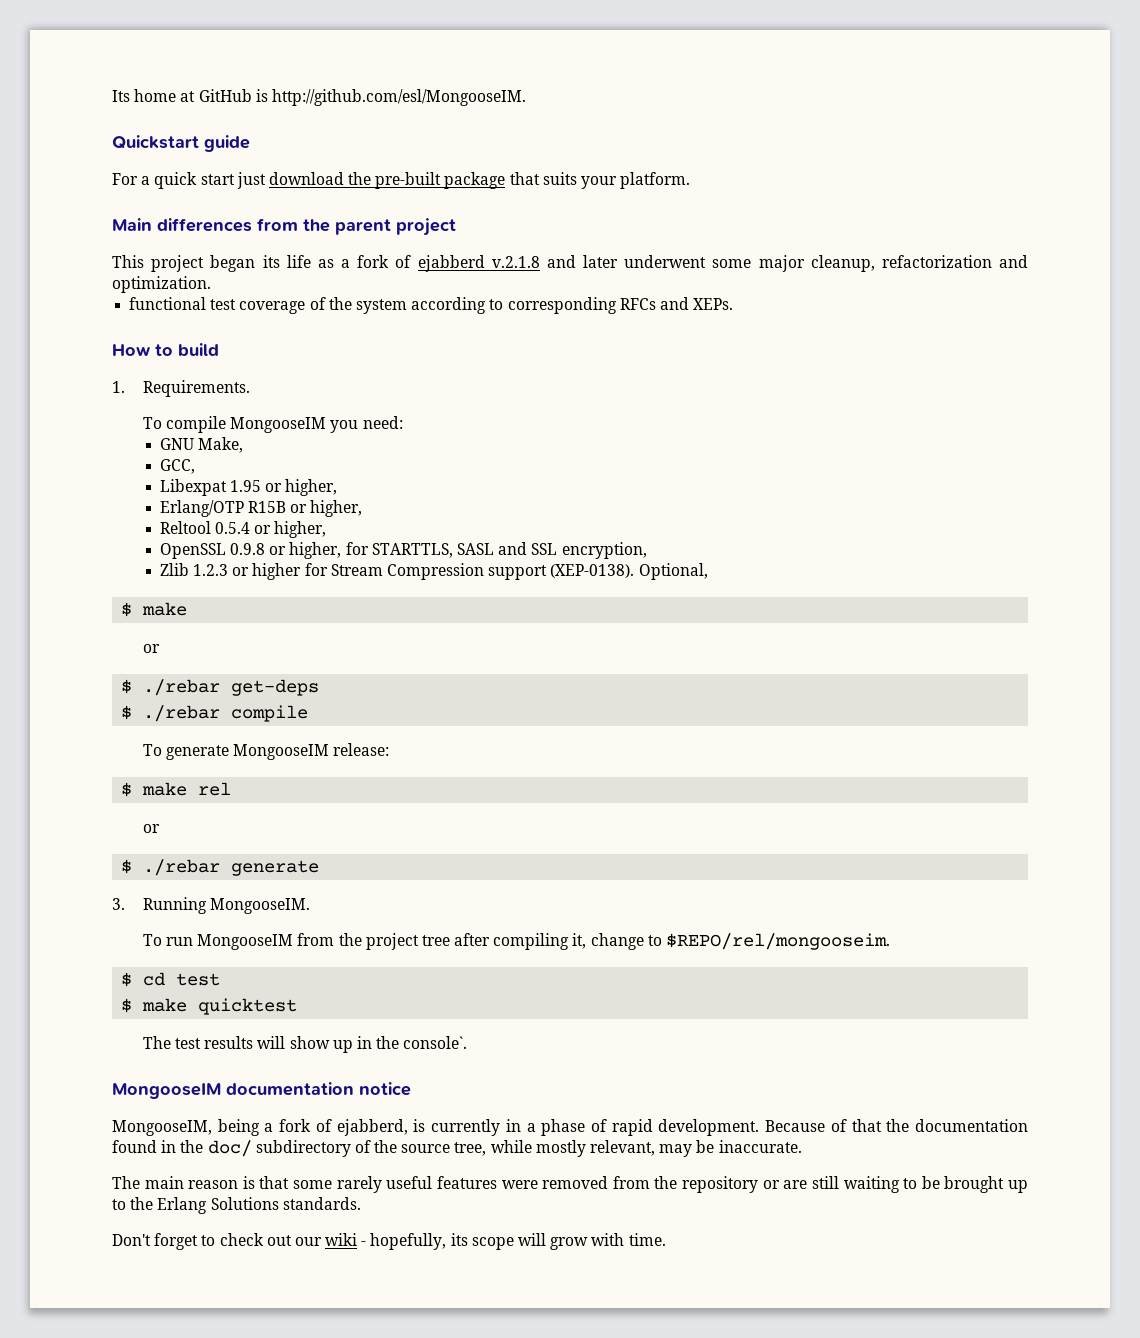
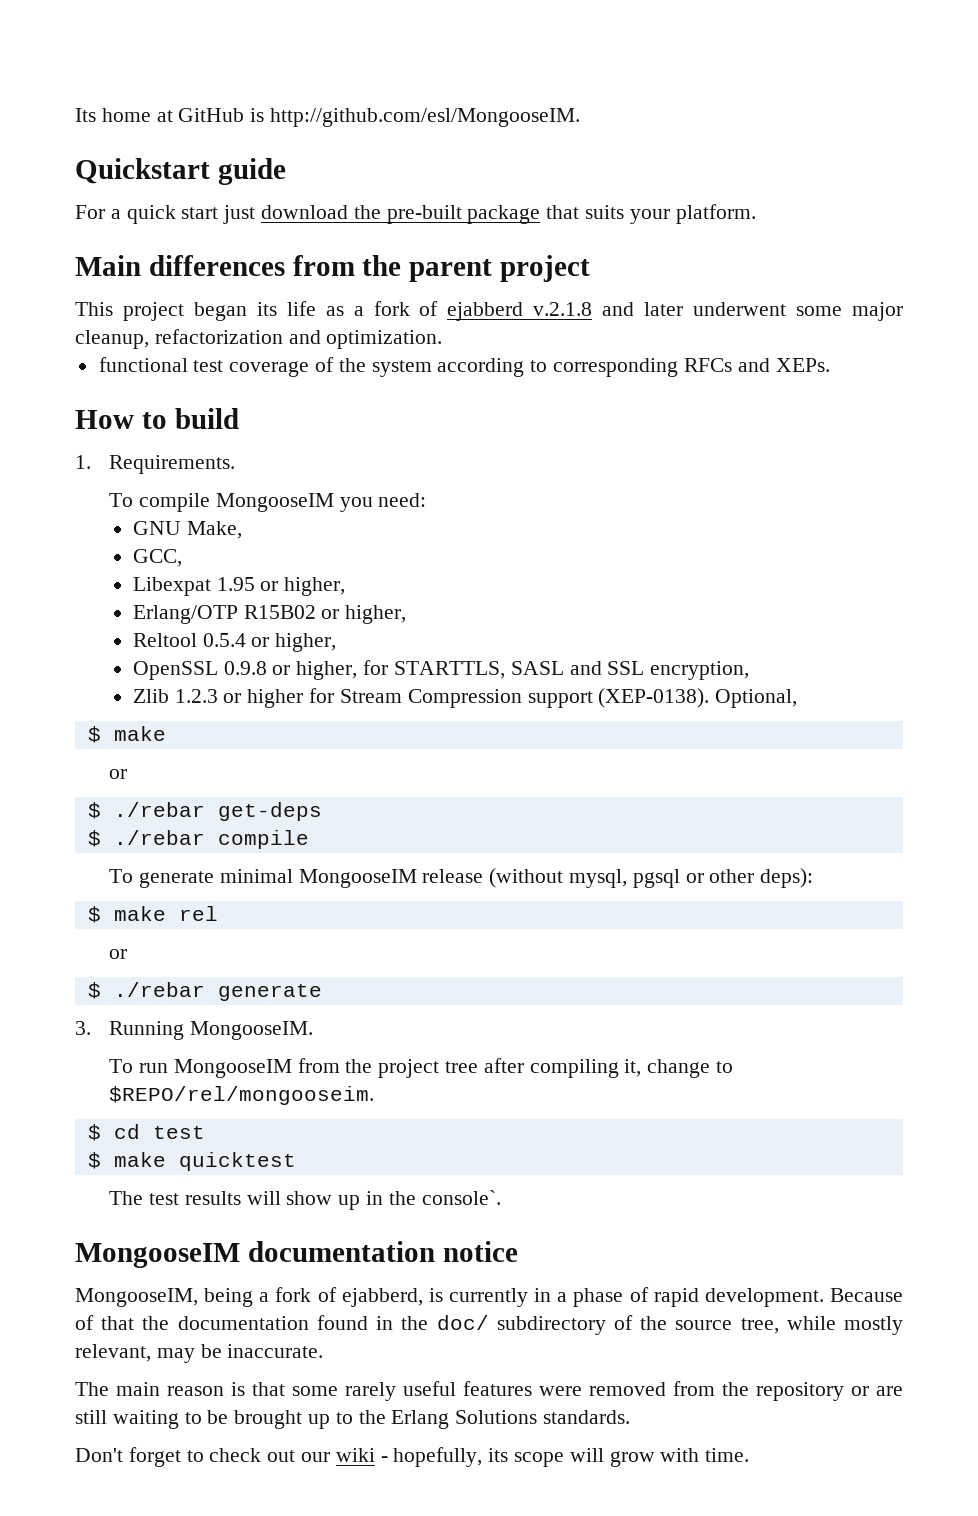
- Erlang/OTP R15B or higher,
+ Erlang/OTP R15B02 or higher,
- To generate MongooseIM release:
+ To generate minimal MongooseIM release (without mysql, pgsql or other deps):

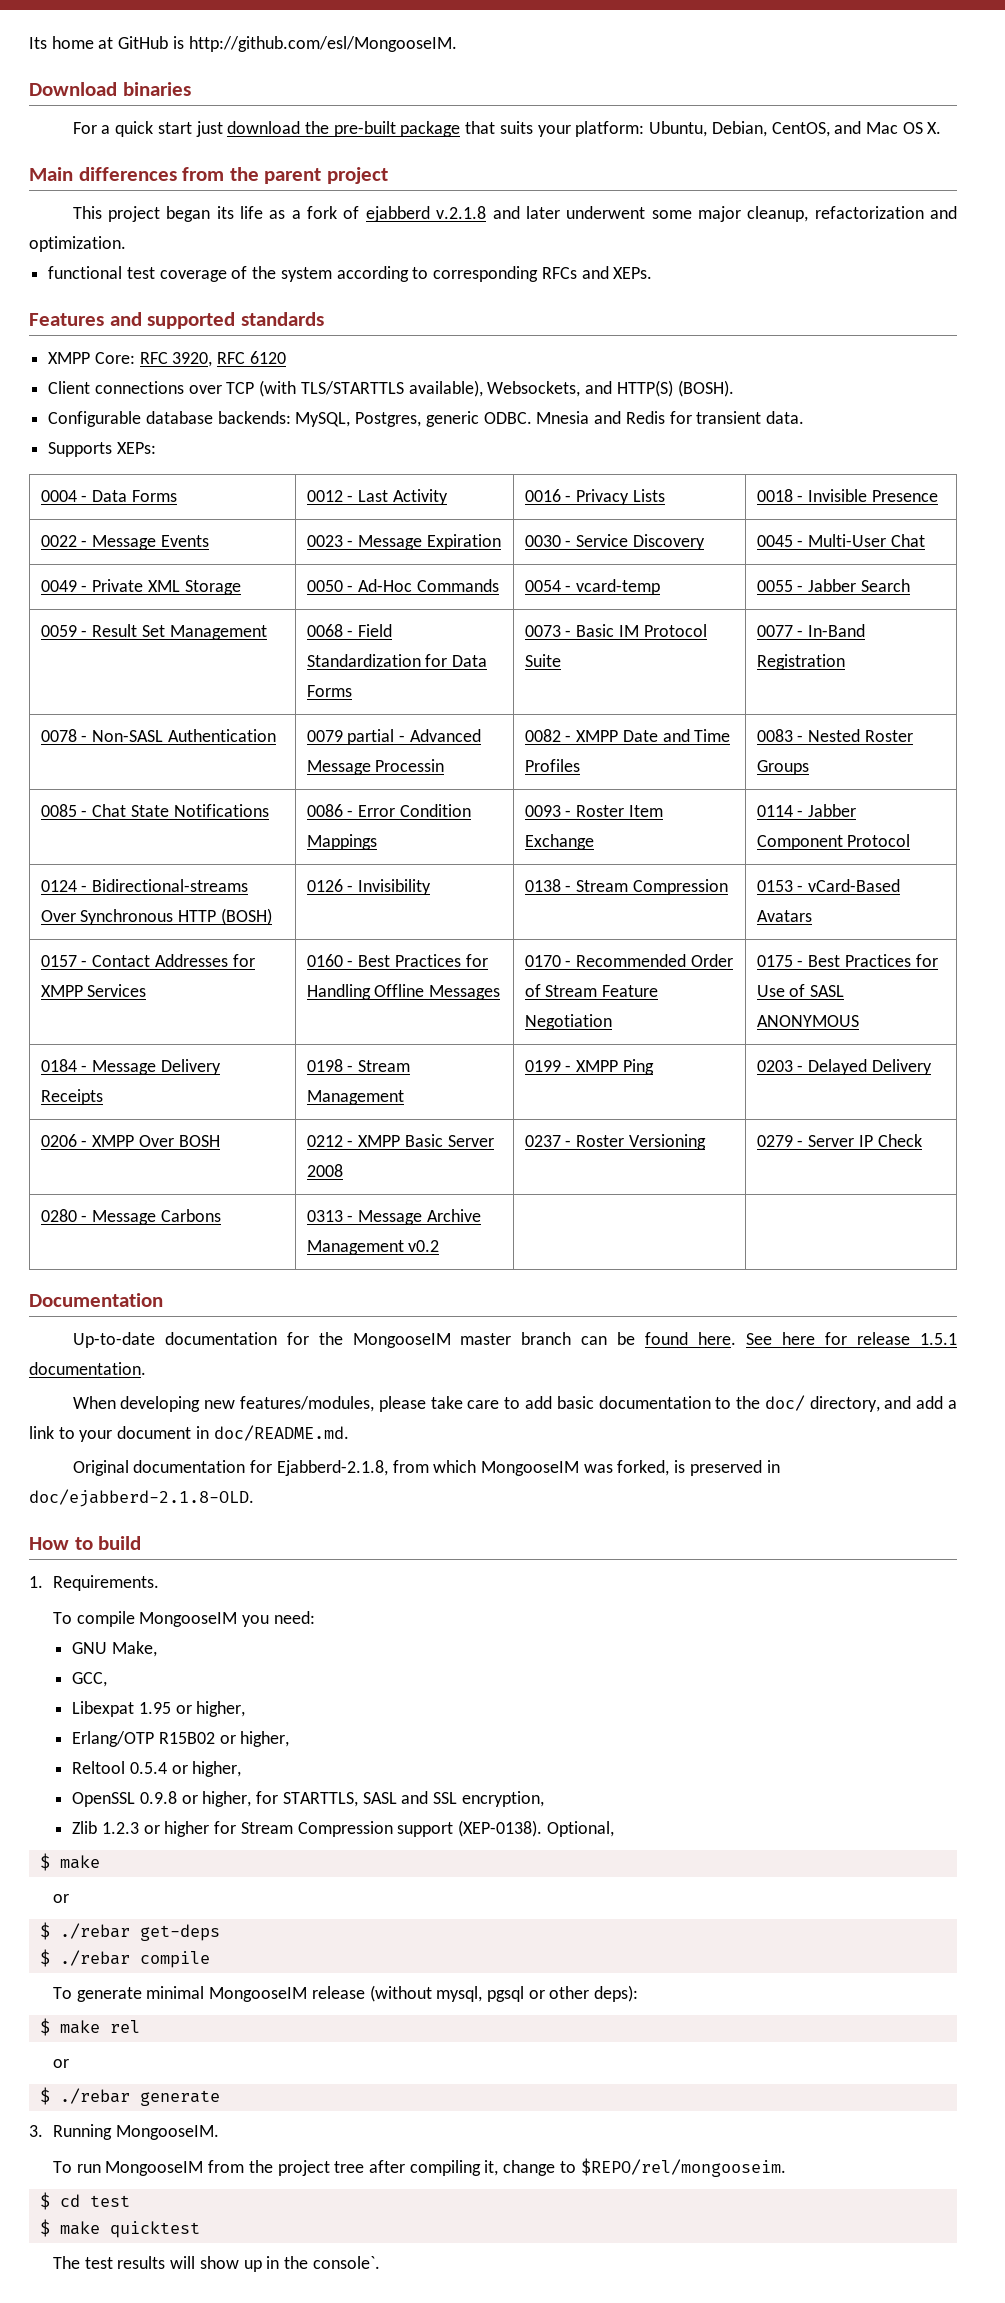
- Quickstart guide
+ Download binaries
- For a quick start just download the pre-built package that suits your platform.
+ For a quick start just download the pre-built package that suits your platform: Ubuntu, Debian, CentOS, and Mac OS X.
+ Features and supported standards
+ XMPP Core: RFC 3920, RFC 6120
+ Client connections over TCP (with TLS/STARTTLS available), Websockets, and HTTP(S) (BOSH).
+ Configurable database backends: MySQL, Postgres, generic ODBC. Mnesia and Redis for transient data.
+ Supports XEPs:
+ 0004 - Data Forms | 0012 - Last Activity | 0016 - Privacy Lists | 0018 - Invisible Presence
+ 0022 - Message Events | 0023 - Message Expiration | 0030 - Service Discovery | 0045 - Multi-User Chat
+ 0049 - Private XML Storage | 0050 - Ad-Hoc Commands | 0054 - vcard-temp | 0055 - Jabber Search
+ 0059 - Result Set Management | 0068 - Field Standardization for Data Forms | 0073 - Basic IM Protocol Suite | 0077 - In-Band Registration
+ 0078 - Non-SASL Authentication | 0079 partial - Advanced Message Processin | 0082 - XMPP Date and Time Profiles | 0083 - Nested Roster Groups
+ 0085 - Chat State Notifications | 0086 - Error Condition Mappings | 0093 - Roster Item Exchange | 0114 - Jabber Component Protocol
+ 0124 - Bidirectional-streams Over Synchronous HTTP (BOSH) | 0126 - Invisibility | 0138 - Stream Compression | 0153 - vCard-Based Avatars
+ 0157 - Contact Addresses for XMPP Services | 0160 - Best Practices for Handling Offline Messages | 0170 - Recommended Order of Stream Feature Negotiation | 0175 - Best Practices for Use of SASL ANONYMOUS
+ 0184 - Message Delivery Receipts | 0198 - Stream Management | 0199 - XMPP Ping | 0203 - Delayed Delivery
+ 0206 - XMPP Over BOSH | 0212 - XMPP Basic Server 2008 | 0237 - Roster Versioning | 0279 - Server IP Check
+ 0280 - Message Carbons | 0313 - Message Archive Management v0.2 | |
+ Documentation
+ Up-to-date documentation for the MongooseIM master branch can be found here. See here for release 1.5.1 documentation.
+ When developing new features/modules, please take care to add basic documentation to the doc/ directory, and add a link to your document in doc/README.md.
+ Original documentation for Ejabberd-2.1.8, from which MongooseIM was forked, is preserved in doc/ejabberd-2.1.8-OLD.
- MongooseIM documentation notice
- MongooseIM, being a fork of ejabberd, is currently in a phase of rapid development. Because of that the documentation found in the doc/ subdirectory of the source tree, while mostly relevant, may be inaccurate.
- The main reason is that some rarely useful features were removed from the repository or are still waiting to be brought up to the Erlang Solutions standards.
- Don't forget to check out our wiki - hopefully, its scope will grow with time.

